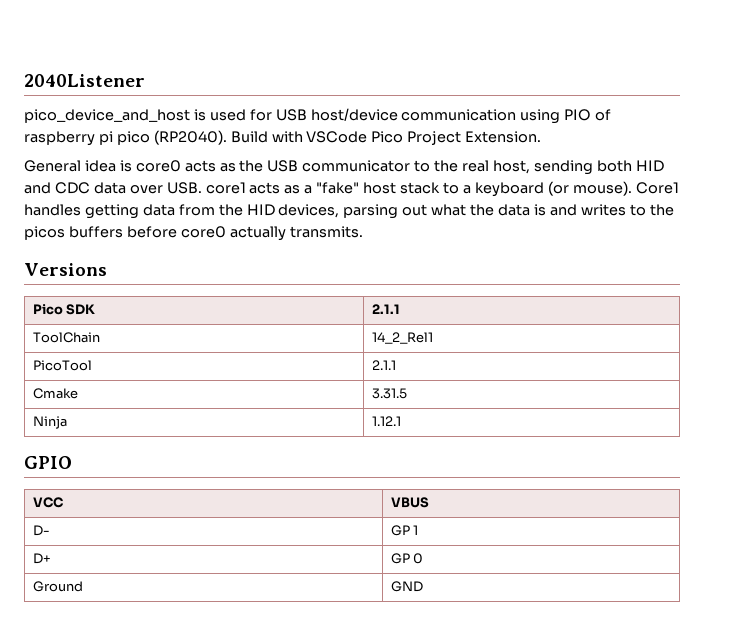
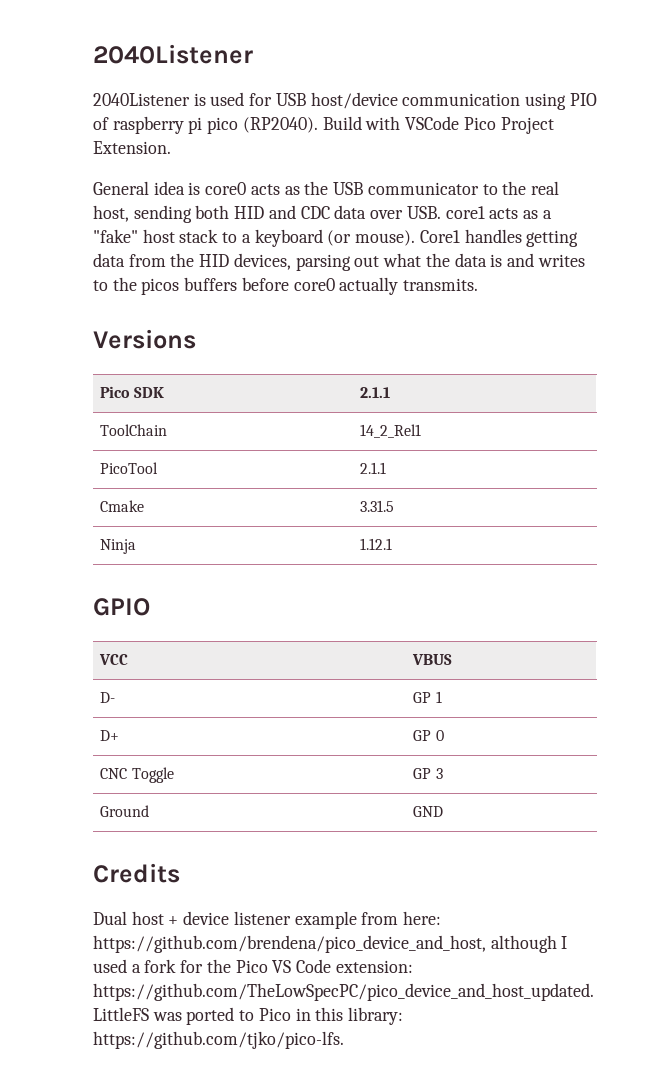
- pico_device_and_host is used for USB host/device communication using PIO of raspberry pi pico (RP2040).
+ 2040Listener is used for USB host/device communication using PIO of raspberry pi pico (RP2040).
+ CNC Toggle | GP 3
  Ground | GND
+ Credits
+ Dual host + device listener example from here: https://github.com/brendena/pico_device_and_host, although I used a fork for the Pico VS Code extension: https://github.com/TheLowSpecPC/pico_device_and_host_updated. LittleFS was ported to Pico in this library: https://github.com/tjko/pico-lfs.

